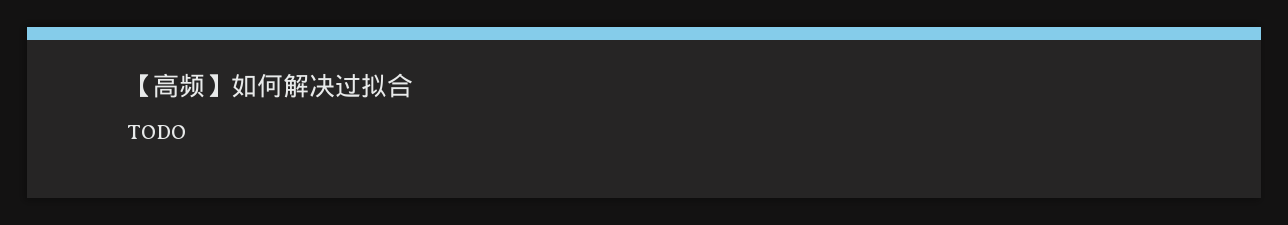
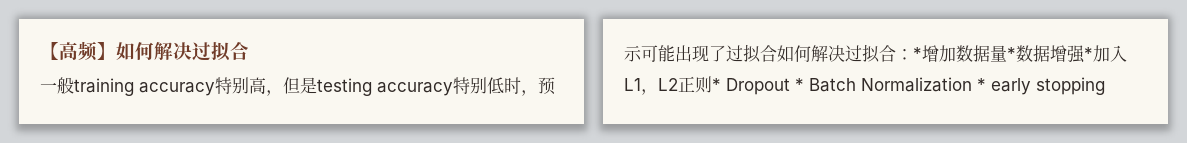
- TODO
+ 一般training accuracy特别高，但是testing accuracy特别低时，预示可能出现了过拟合如何解决过拟合：*增加数据量*数据增强*加入L1，L2正则* Dropout * Batch Normalization * early stopping

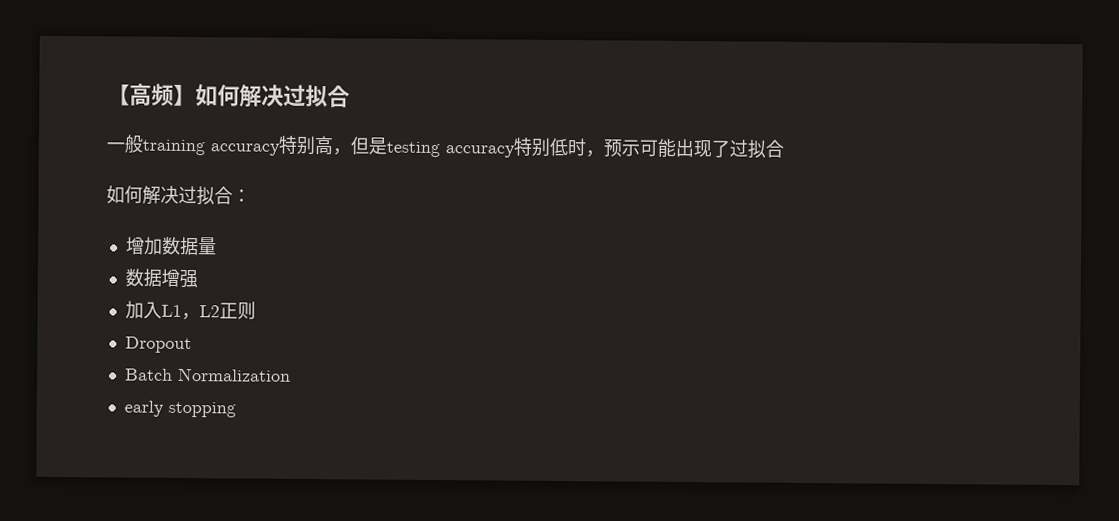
- 一般training accuracy特别高，但是testing accuracy特别低时，预示可能出现了过拟合如何解决过拟合：*增加数据量*数据增强*加入L1，L2正则* Dropout * Batch Normalization * early stopping
+ 一般training accuracy特别高，但是testing accuracy特别低时，预示可能出现了过拟合
+ 如何解决过拟合：
+ 增加数据量
+ 数据增强
+ 加入L1，L2正则
+ Dropout
+ Batch Normalization
+ early stopping

